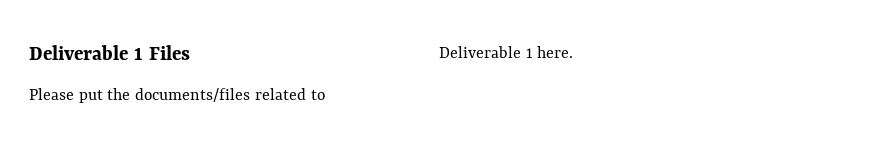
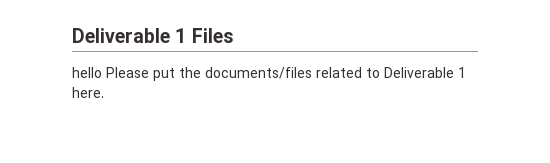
- Please put the documents/files related to Deliverable 1 here.
+ hello Please put the documents/files related to Deliverable 1 here.

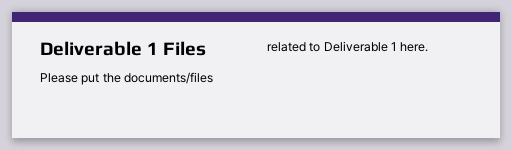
- hello Please put the documents/files related to Deliverable 1 here.
+ Please put the documents/files related to Deliverable 1 here.

